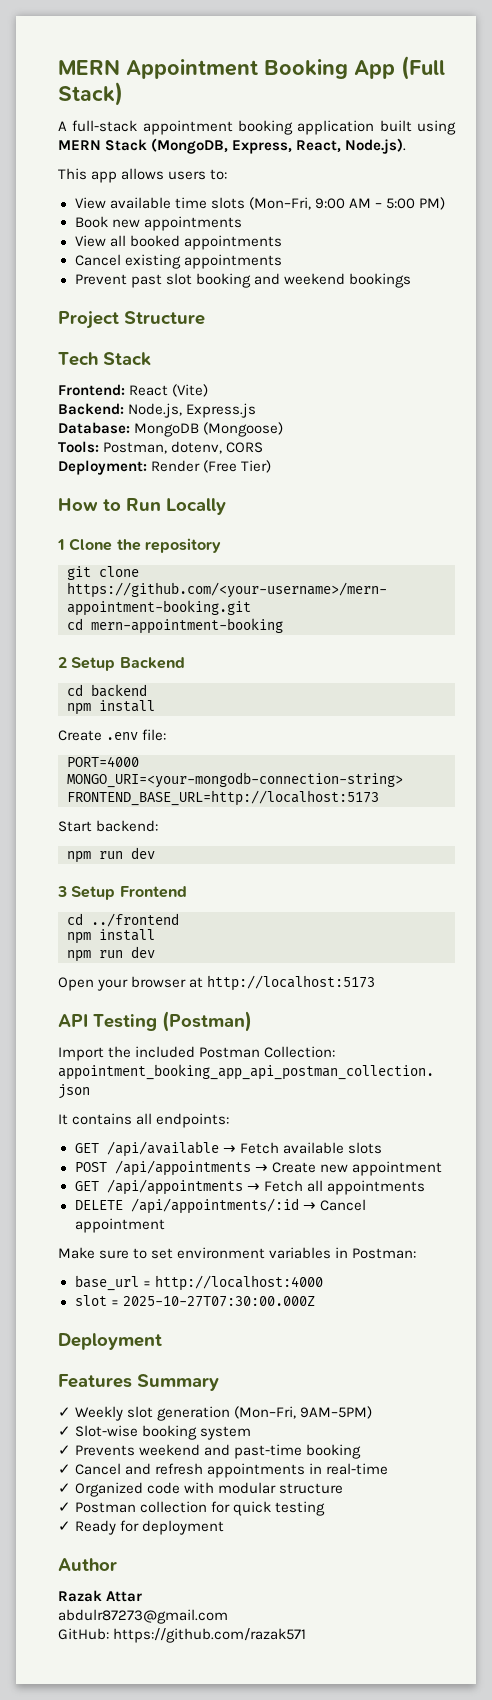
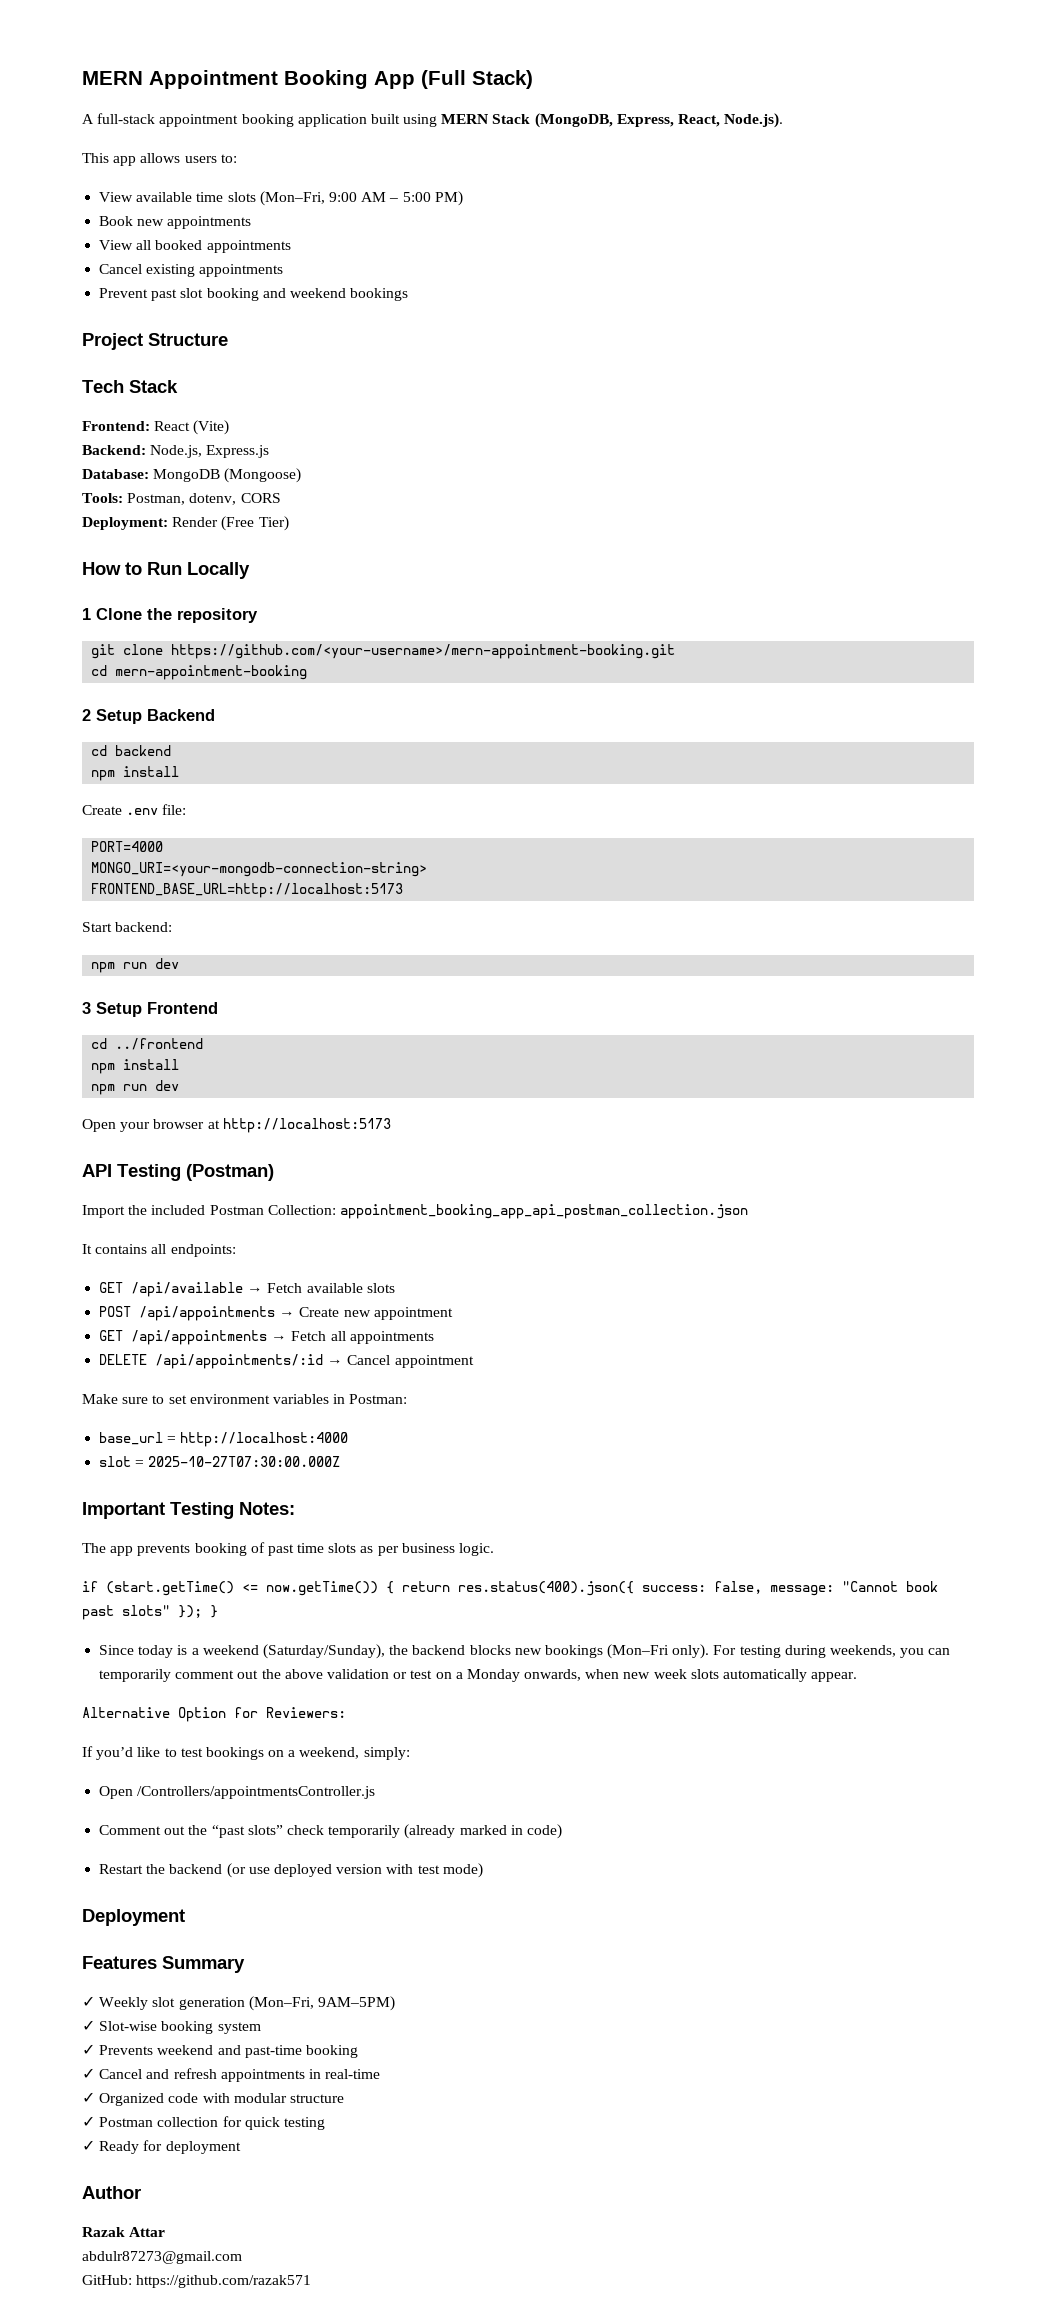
+ Important Testing Notes:
+ The app prevents booking of past time slots as per business logic.
+ if (start.getTime() <= now.getTime()) { return res.status(400).json({ success: false, message: "Cannot book past slots" }); }
+ Since today is a weekend (Saturday/Sunday), the backend blocks new bookings (Mon–Fri only). For testing during weekends, you can temporarily comment out the above validation or test on a Monday onwards, when new week slots automatically appear.
+ Alternative Option for Reviewers:
+ If you’d like to test bookings on a weekend, simply:
+ Open /Controllers/appointmentsController.js
+ Comment out the “past slots” check temporarily (already marked in code)
+ Restart the backend (or use deployed version with test mode)

